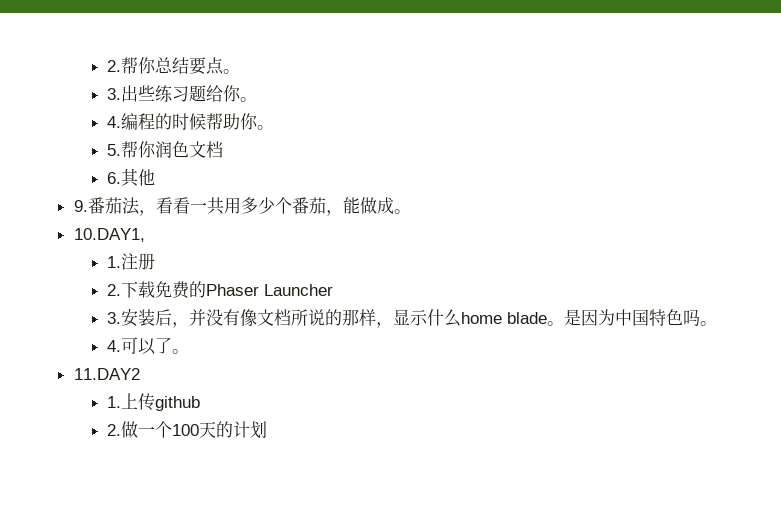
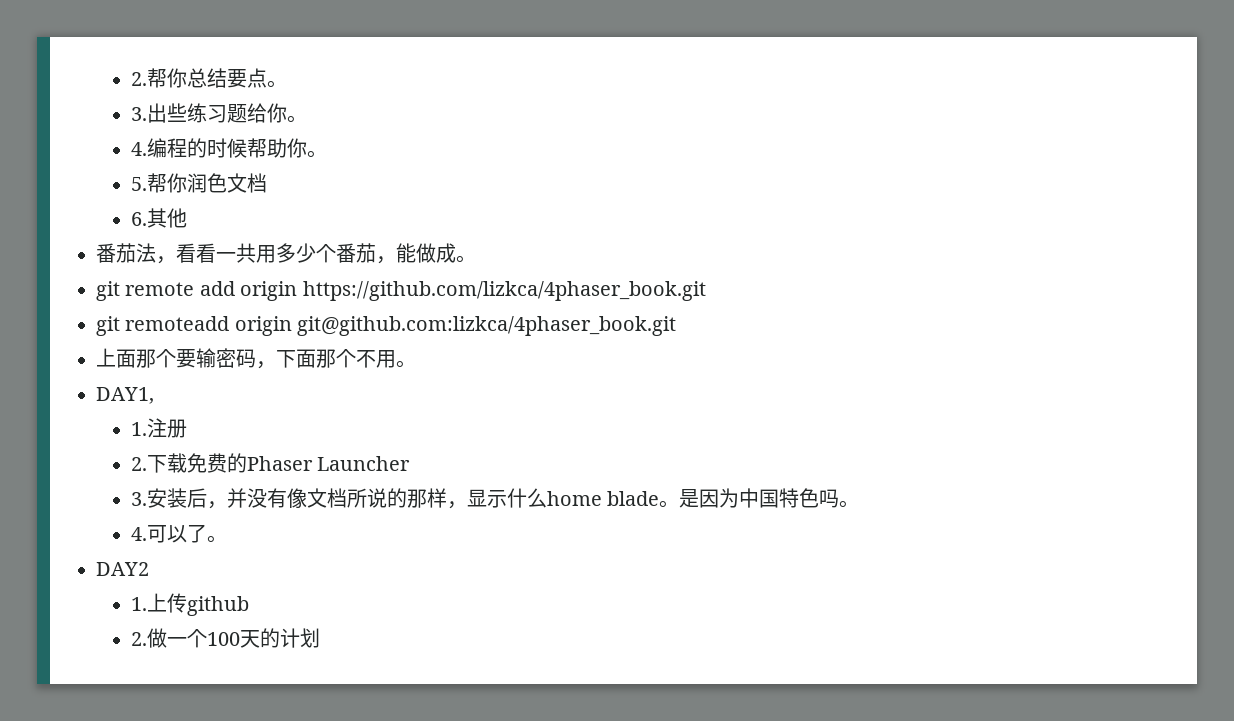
- 9.番茄法，看看一共用多少个番茄，能做成。
+ 番茄法，看看一共用多少个番茄，能做成。
- 10.DAY1,
+ git remote add origin https://github.com/lizkca/4phaser_book.git
+ git remoteadd origin git@github.com:lizkca/4phaser_book.git
+ 上面那个要输密码，下面那个不用。
+ DAY1,
- 11.DAY2
+ DAY2

